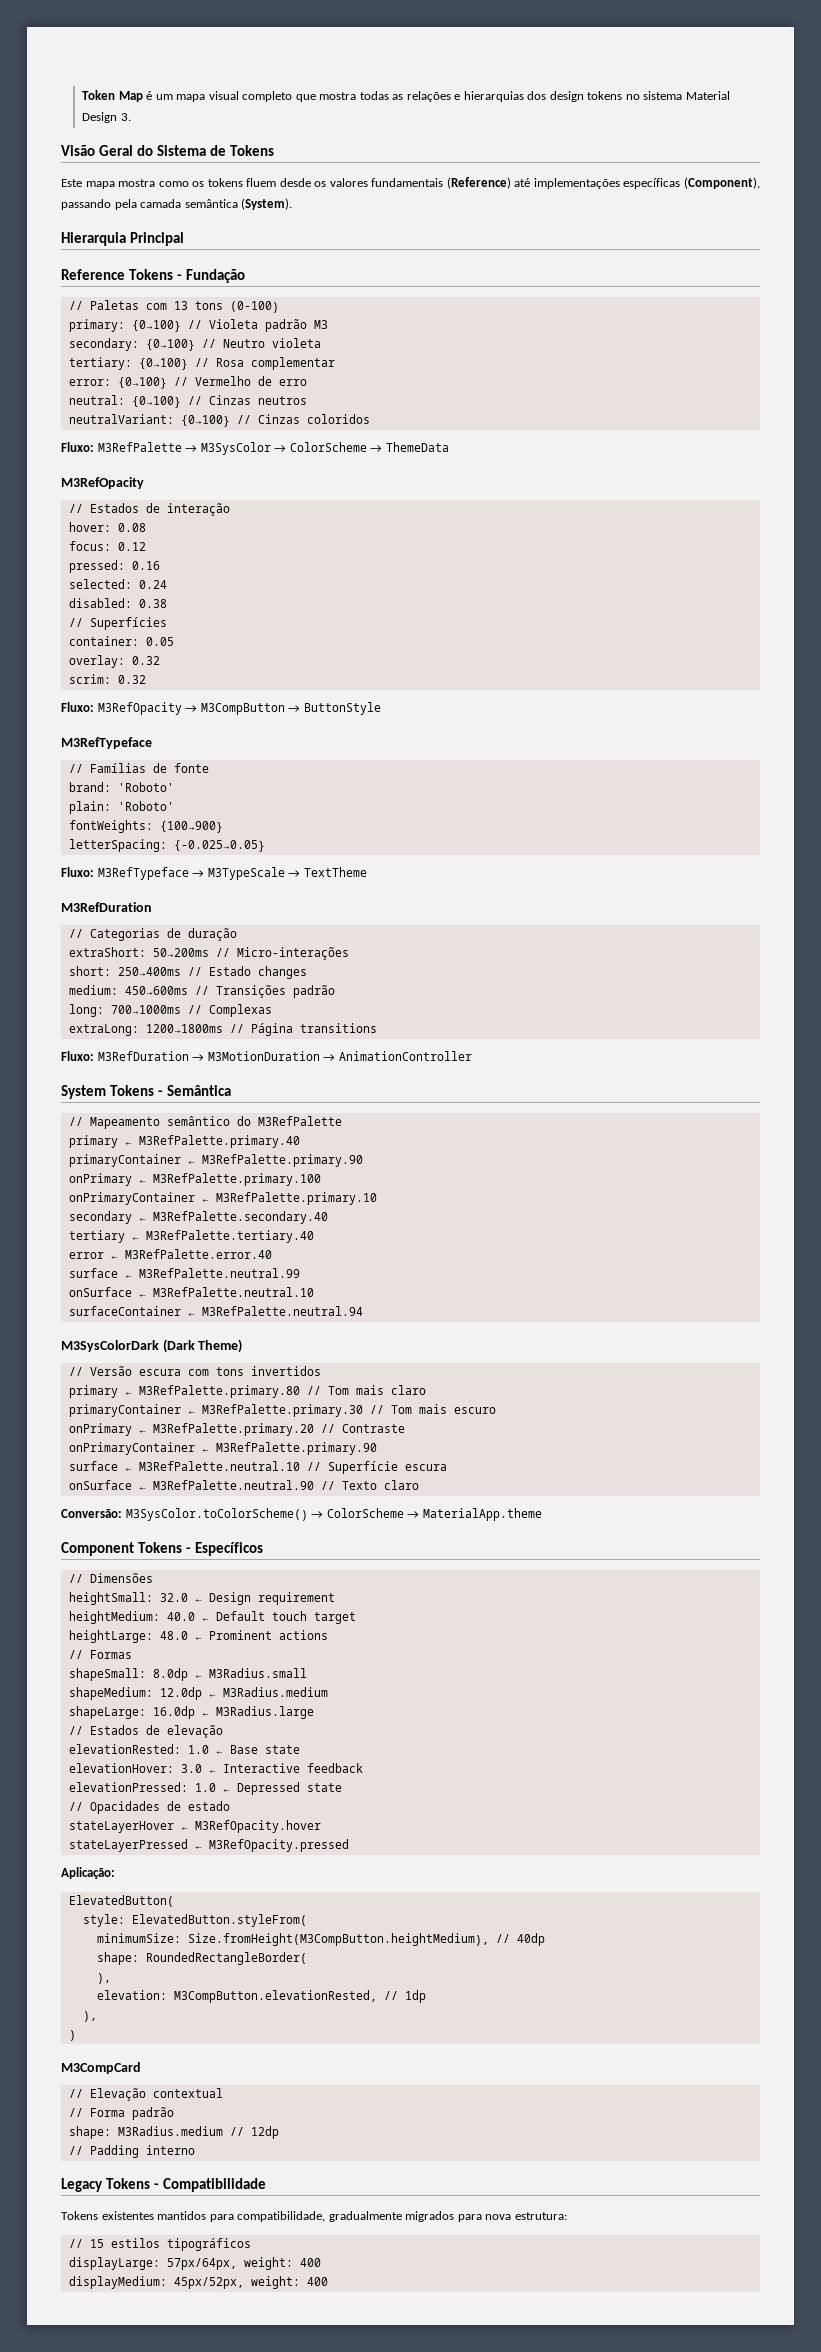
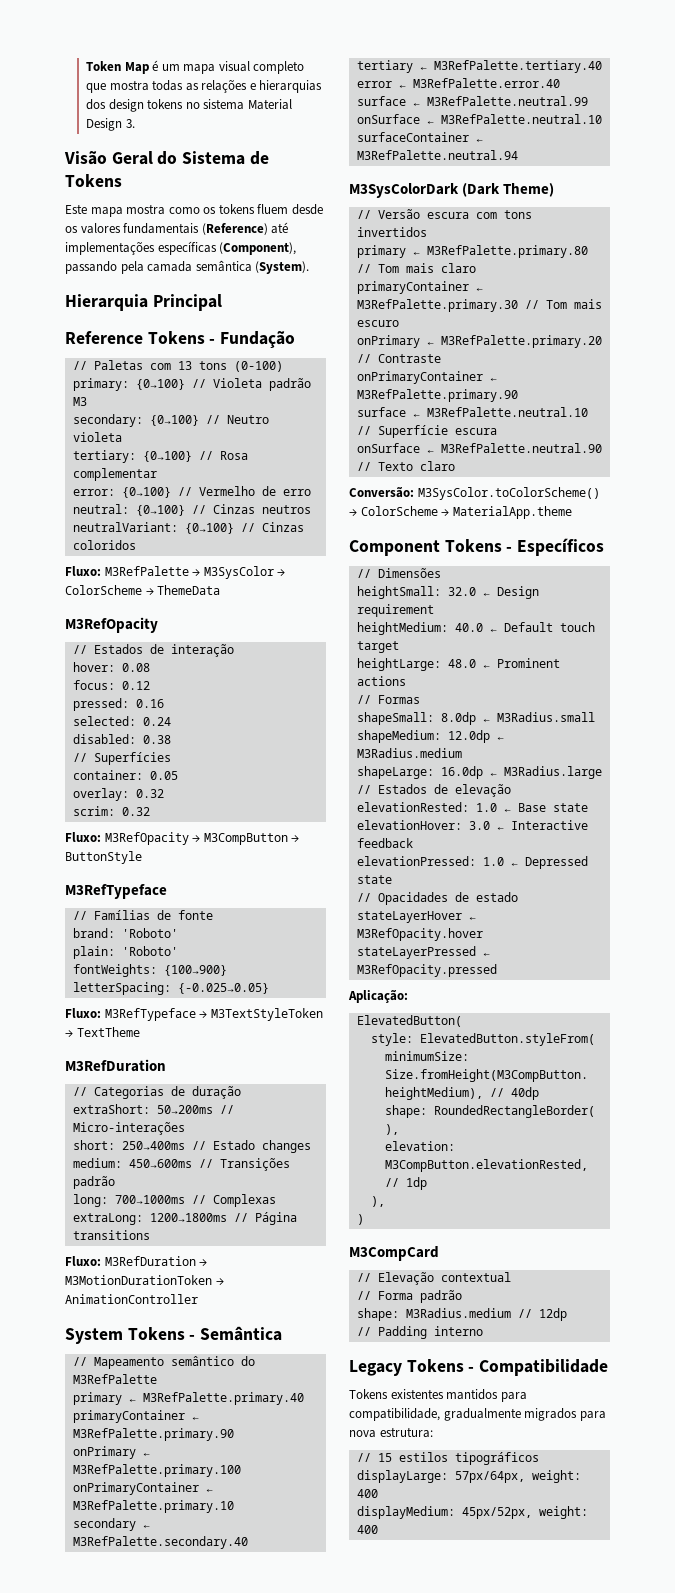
- Fluxo: M3RefTypeface → M3TypeScale → TextTheme
+ Fluxo: M3RefTypeface → M3TextStyleToken → TextTheme
- Fluxo: M3RefDuration → M3MotionDuration → AnimationController
+ Fluxo: M3RefDuration → M3MotionDurationToken → AnimationController

